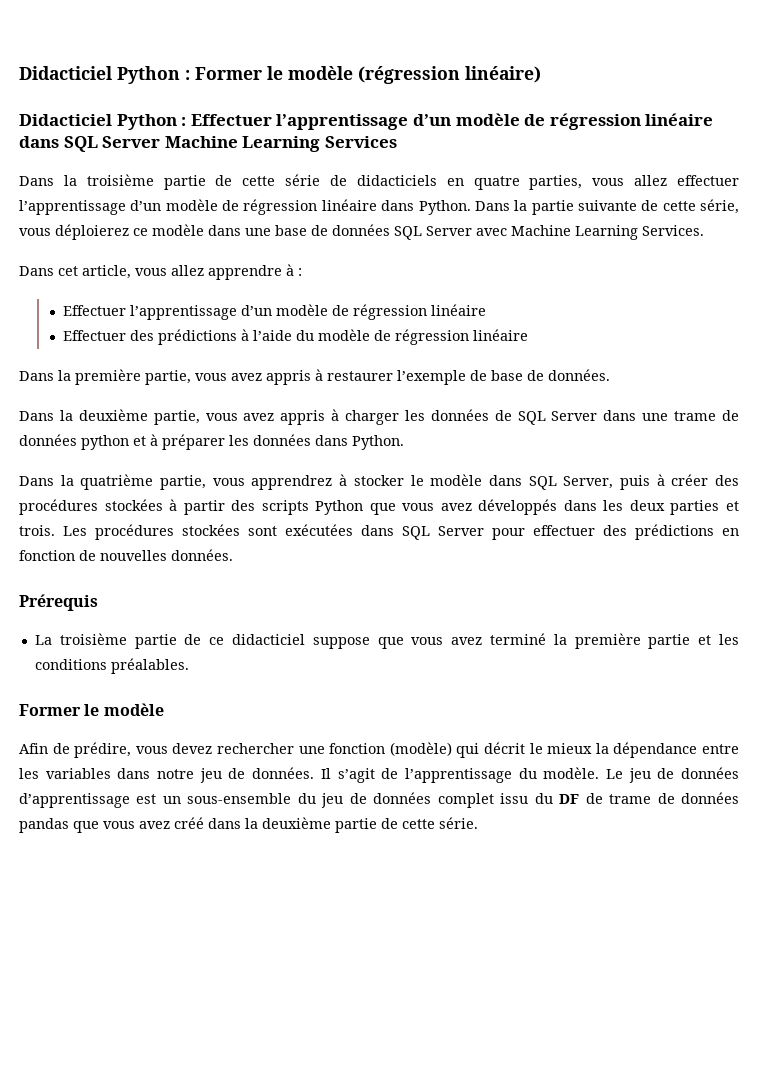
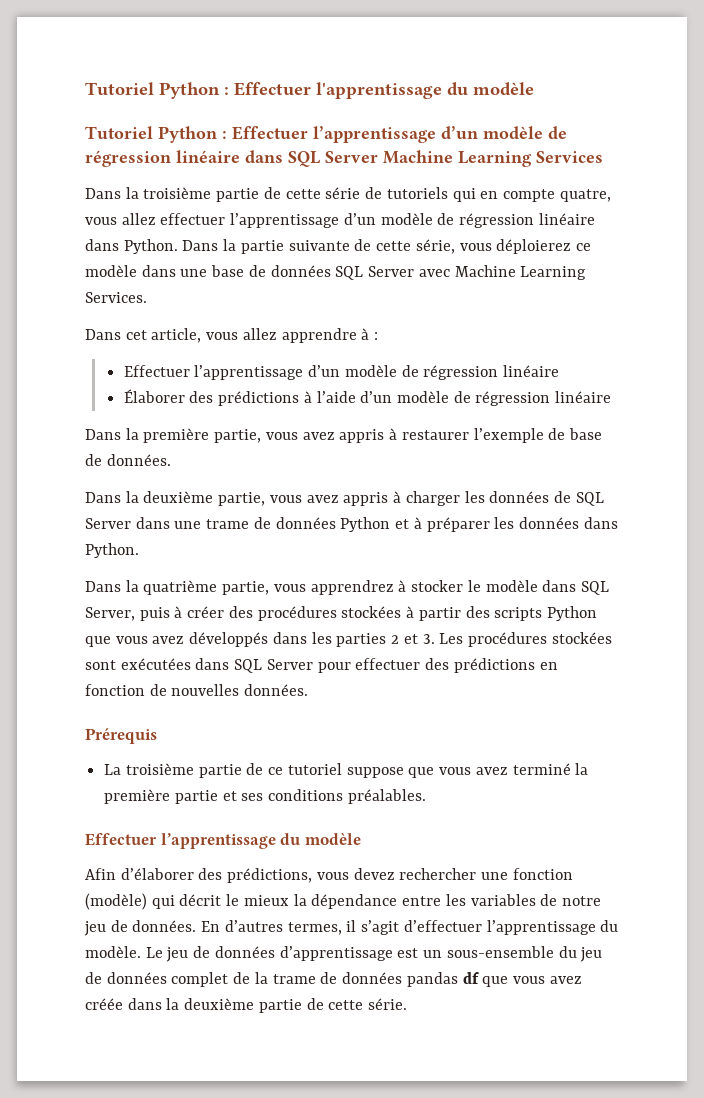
- Didacticiel Python : Former le modèle (régression linéaire)
- Didacticiel Python : Effectuer l’apprentissage d’un modèle de régression linéaire dans SQL Server Machine Learning Services
+ Tutoriel Python : Effectuer l'apprentissage du modèle
+ Tutoriel Python : Effectuer l’apprentissage d’un modèle de régression linéaire dans SQL Server Machine Learning Services
- Dans la troisième partie de cette série de didacticiels en quatre parties, vous allez effectuer l’apprentissage d’un modèle de régression linéaire dans Python.
+ Dans la troisième partie de cette série de tutoriels qui en compte quatre, vous allez effectuer l’apprentissage d’un modèle de régression linéaire dans Python.
- Effectuer des prédictions à l’aide du modèle de régression linéaire
+ Élaborer des prédictions à l’aide d’un modèle de régression linéaire
- Dans la deuxième partie, vous avez appris à charger les données de SQL Server dans une trame de données python et à préparer les données dans Python.
+ Dans la deuxième partie, vous avez appris à charger les données de SQL Server dans une trame de données Python et à préparer les données dans Python.
- Dans la quatrième partie, vous apprendrez à stocker le modèle dans SQL Server, puis à créer des procédures stockées à partir des scripts Python que vous avez développés dans les deux parties et trois. Les procédures stockées sont exécutées dans SQL Server pour effectuer des prédictions en fonction de nouvelles données.
+ Dans la quatrième partie, vous apprendrez à stocker le modèle dans SQL Server, puis à créer des procédures stockées à partir des scripts Python que vous avez développés dans les parties 2 et 3. Les procédures stockées sont exécutées dans SQL Server pour effectuer des prédictions en fonction de nouvelles données.
- La troisième partie de ce didacticiel suppose que vous avez terminé la première partie et les conditions préalables.
- Former le modèle
+ La troisième partie de ce tutoriel suppose que vous avez terminé la première partie et ses conditions préalables.
+ Effectuer l’apprentissage du modèle
- Afin de prédire, vous devez rechercher une fonction (modèle) qui décrit le mieux la dépendance entre les variables dans notre jeu de données.
+ Afin d’élaborer des prédictions, vous devez rechercher une fonction (modèle) qui décrit le mieux la dépendance entre les variables de notre jeu de données.
- Il s’agit de l’apprentissage du modèle.
+ En d’autres termes, il s’agit d’effectuer l’apprentissage du modèle.
- Le jeu de données d’apprentissage est un sous-ensemble du jeu de données complet issu du DF de trame de données pandas que vous avez créé dans la deuxième partie de cette série.
+ Le jeu de données d’apprentissage est un sous-ensemble du jeu de données complet de la trame de données pandas df que vous avez créée dans la deuxième partie de cette série.

